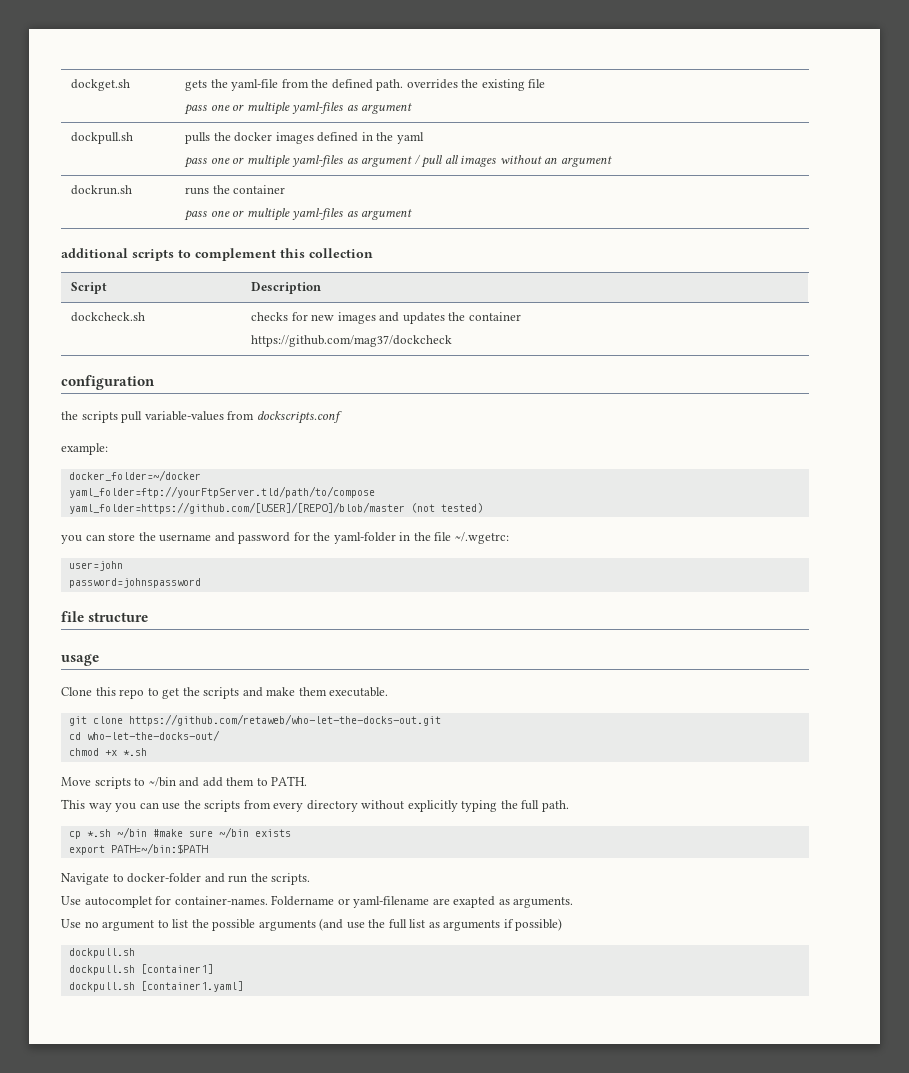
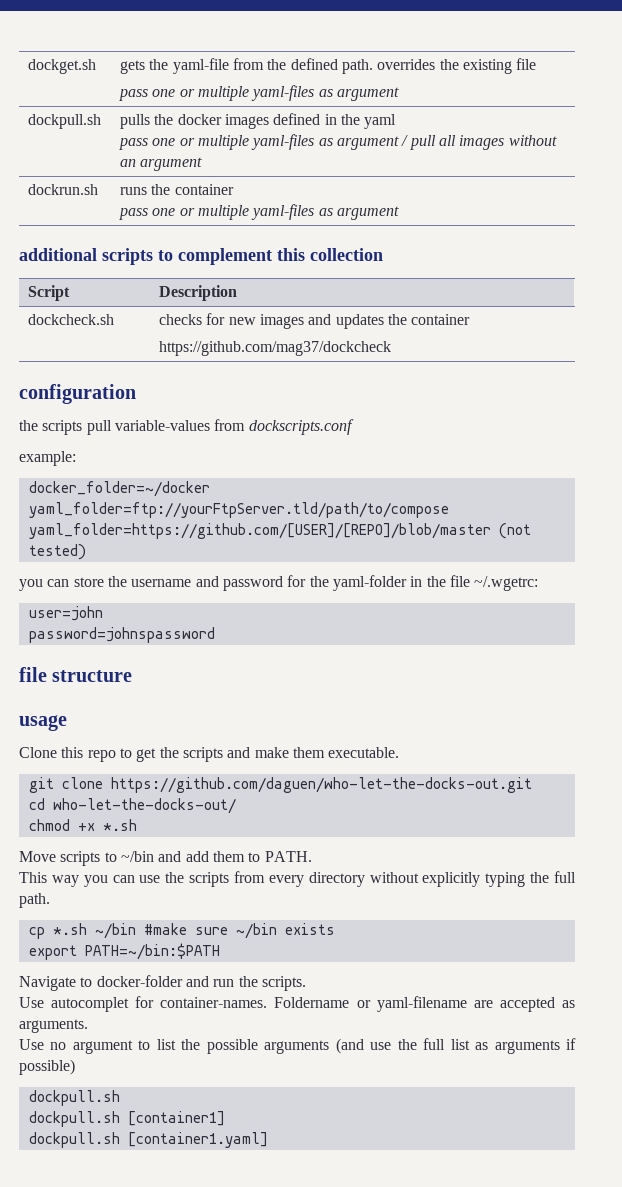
- git clone https://github.com/retaweb/who-let-the-docks-out.git
+ git clone https://github.com/daguen/who-let-the-docks-out.git
- Foldername or yaml-filename are exapted as arguments.
+ Foldername or yaml-filename are accepted as arguments.

